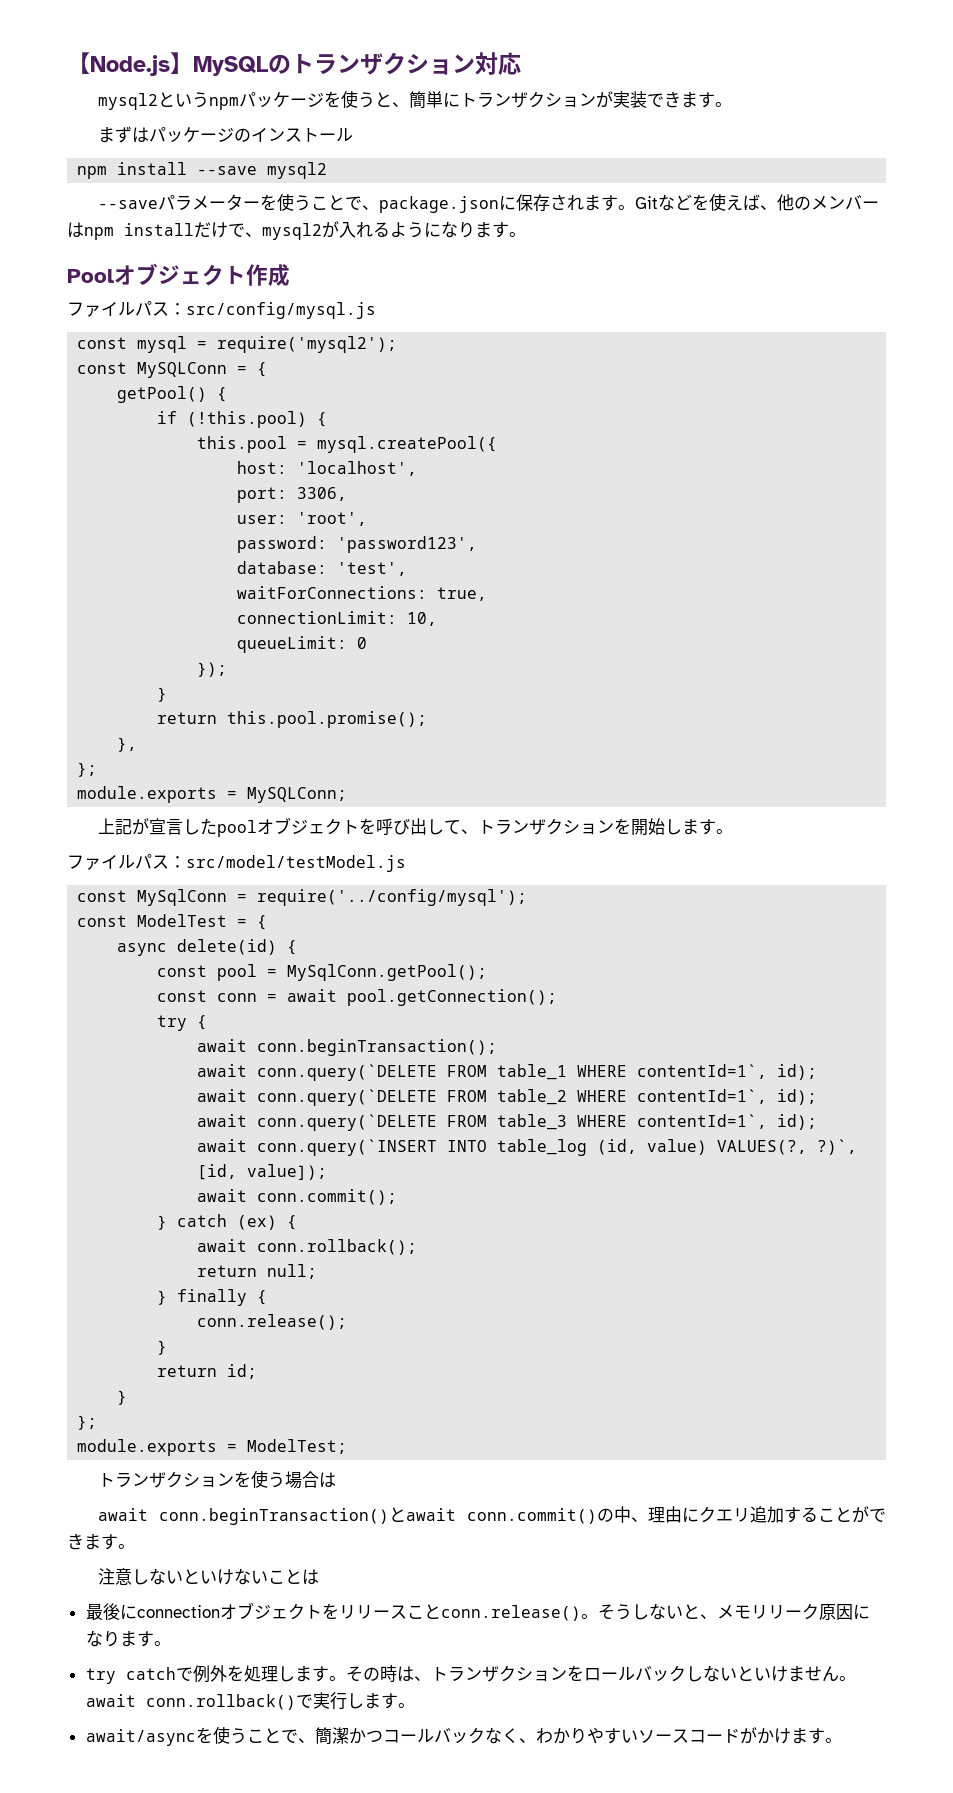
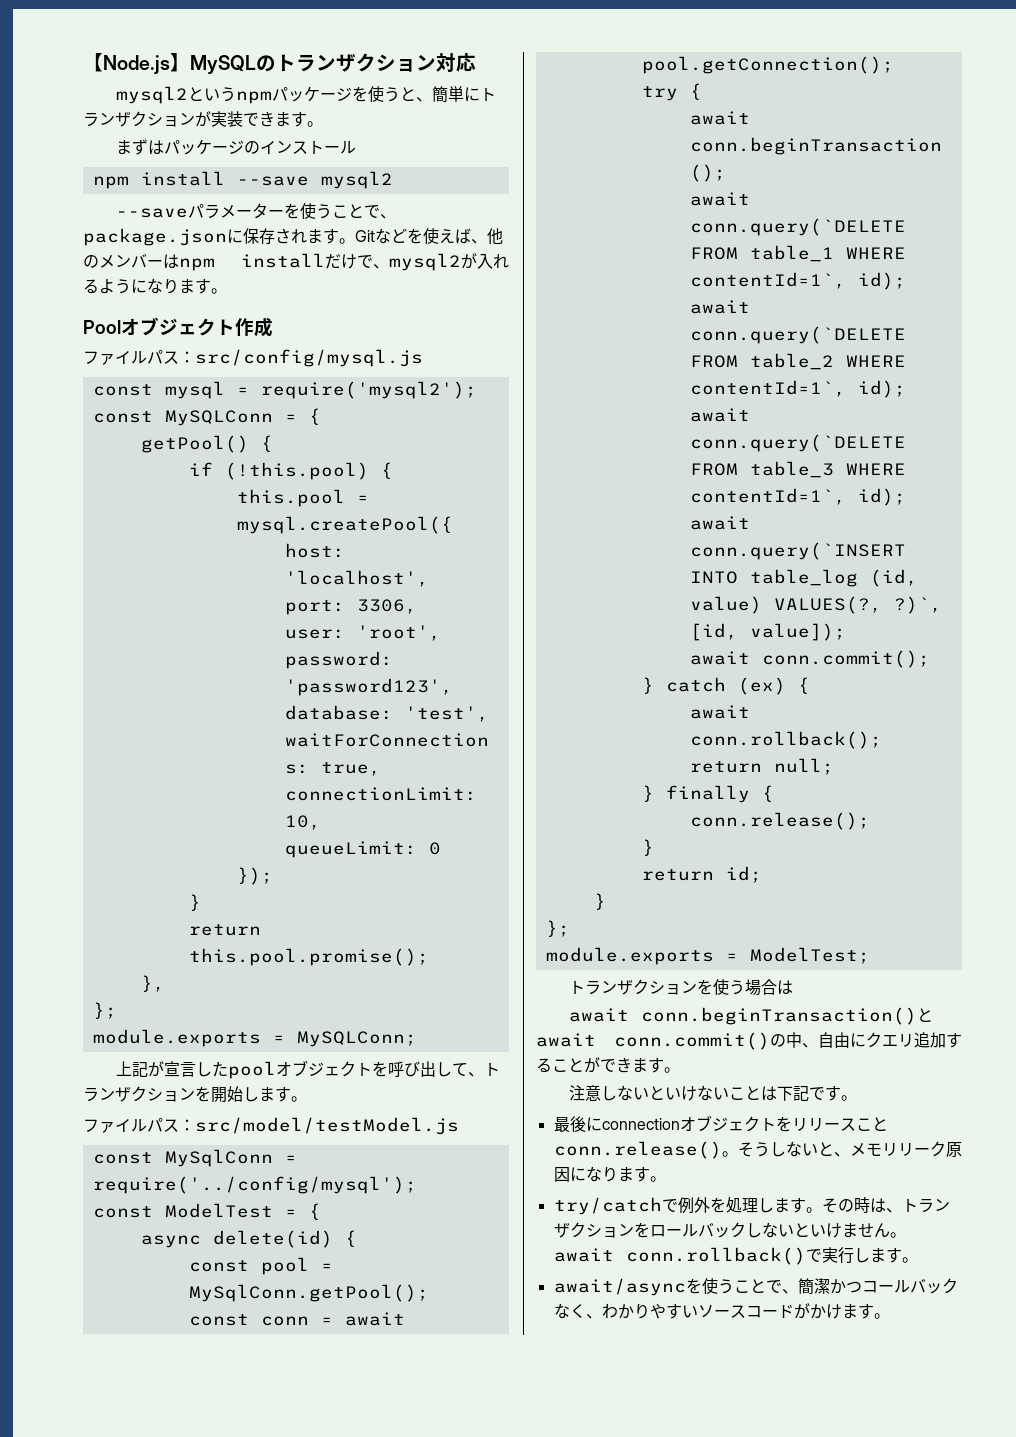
- await conn.beginTransaction()とawait conn.commit()の中、理由にクエリ追加することができます。
+ await conn.beginTransaction()とawait conn.commit()の中、自由にクエリ追加することができます。
- 注意しないといけないことは
+ 注意しないといけないことは下記です。
- try catchで例外を処理します。
+ try/catchで例外を処理します。

